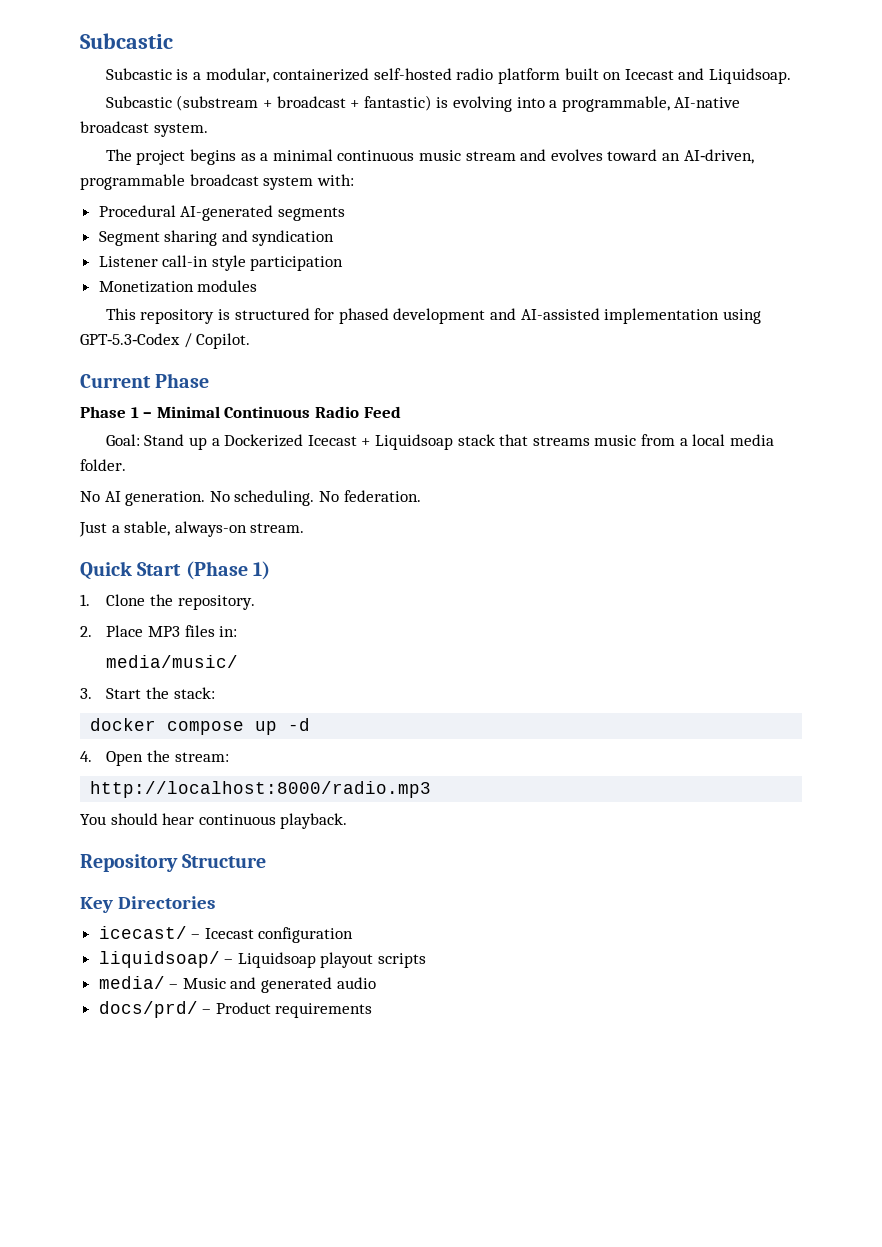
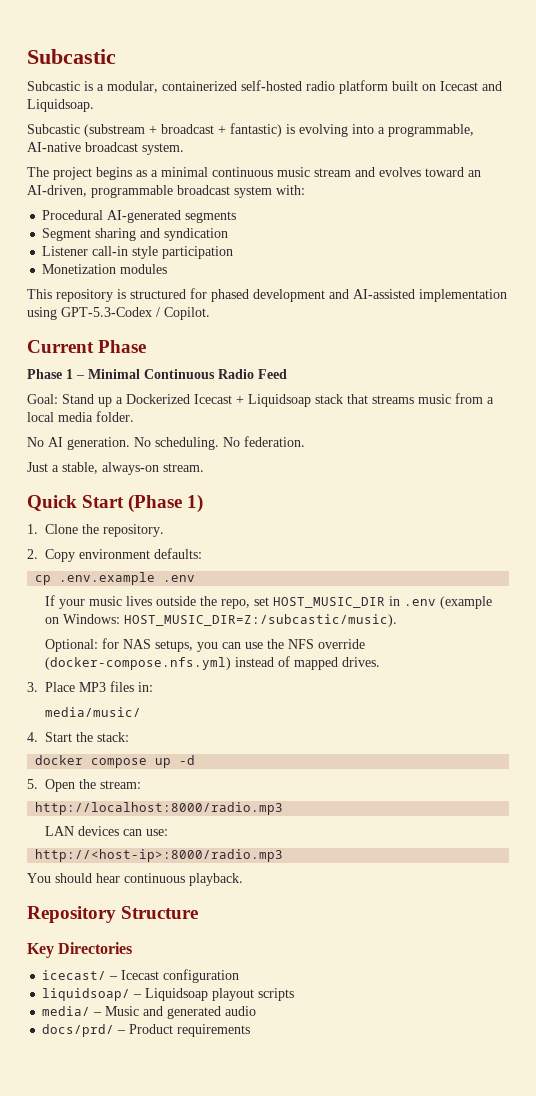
- 2. Place MP3 files in:
+ 2. Copy environment defaults:
+ cp .env.example .env
+ If your music lives outside the repo, set HOST_MUSIC_DIR in .env (example on Windows: HOST_MUSIC_DIR=Z:/subcastic/music).
+ Optional: for NAS setups, you can use the NFS override (docker-compose.nfs.yml) instead of mapped drives.
+ 3. Place MP3 files in:
- 3. Start the stack:
+ 4. Start the stack:
- 4. Open the stream:
+ 5. Open the stream:
+ LAN devices can use:
+ http://<host-ip>:8000/radio.mp3

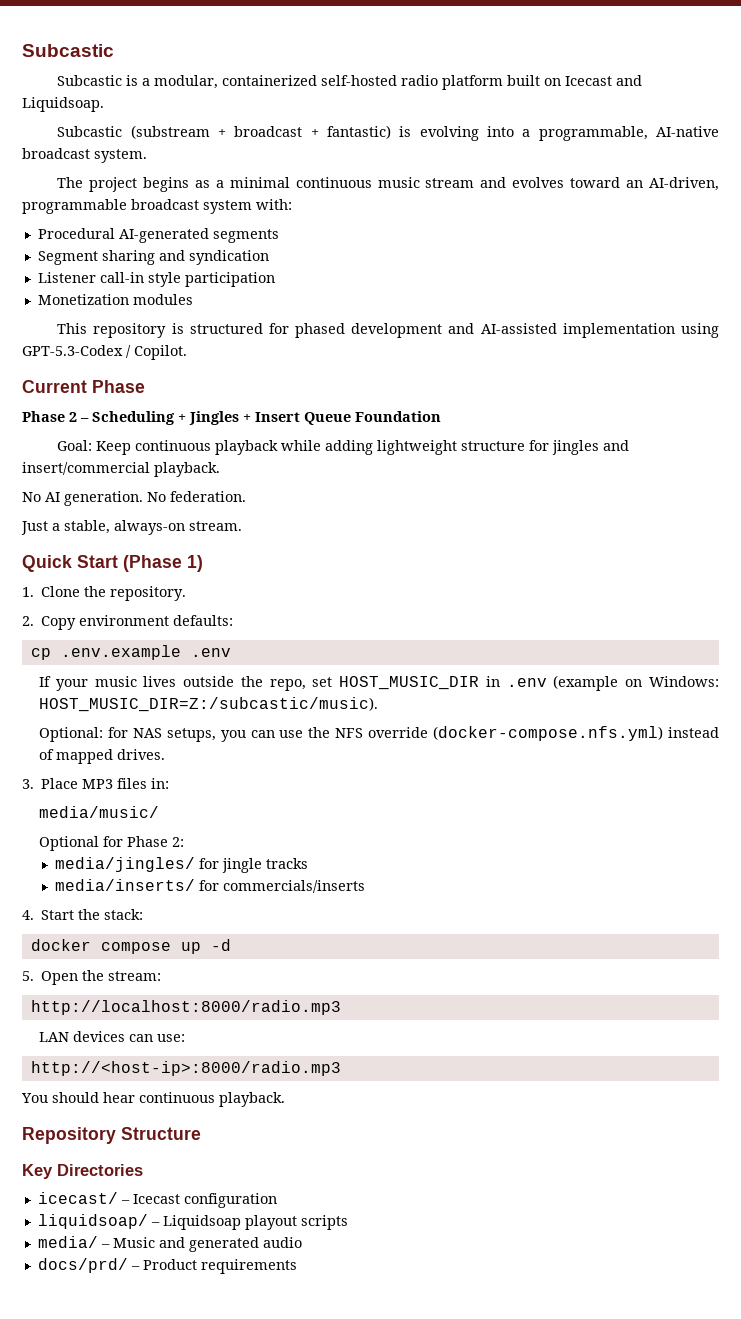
- Phase 1 – Minimal Continuous Radio Feed
- Goal: Stand up a Dockerized Icecast + Liquidsoap stack that streams music from a local media folder.
+ Phase 2 – Scheduling + Jingles + Insert Queue Foundation
+ Goal: Keep continuous playback while adding lightweight structure for jingles and insert/commercial playback.
- No scheduling. No federation.
+ No federation.
+ Optional for Phase 2:
+ media/jingles/ for jingle tracks
+ media/inserts/ for commercials/inserts

